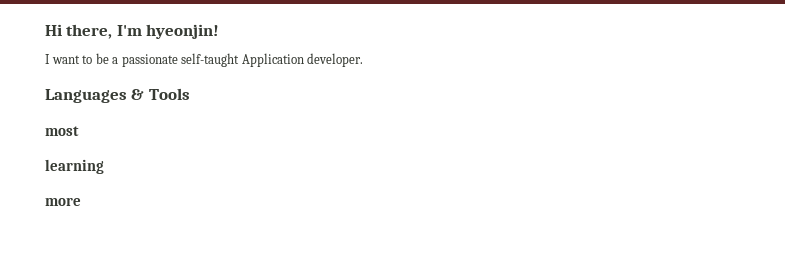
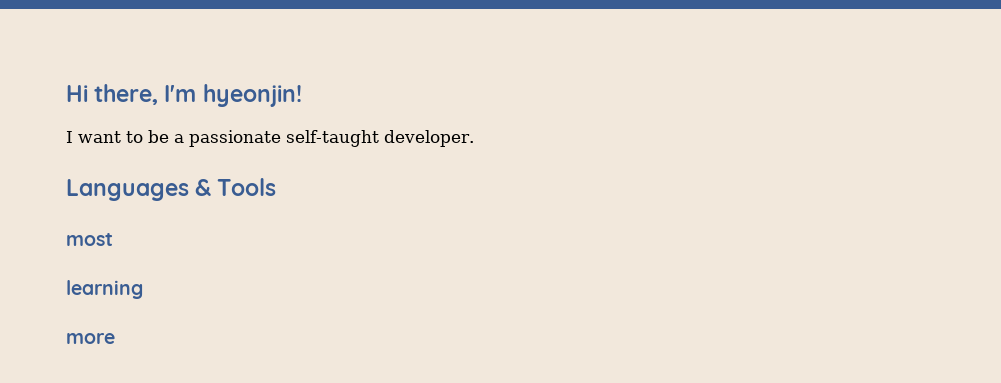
- I want to be a passionate self-taught Application developer.
+ I want to be a passionate self-taught developer.

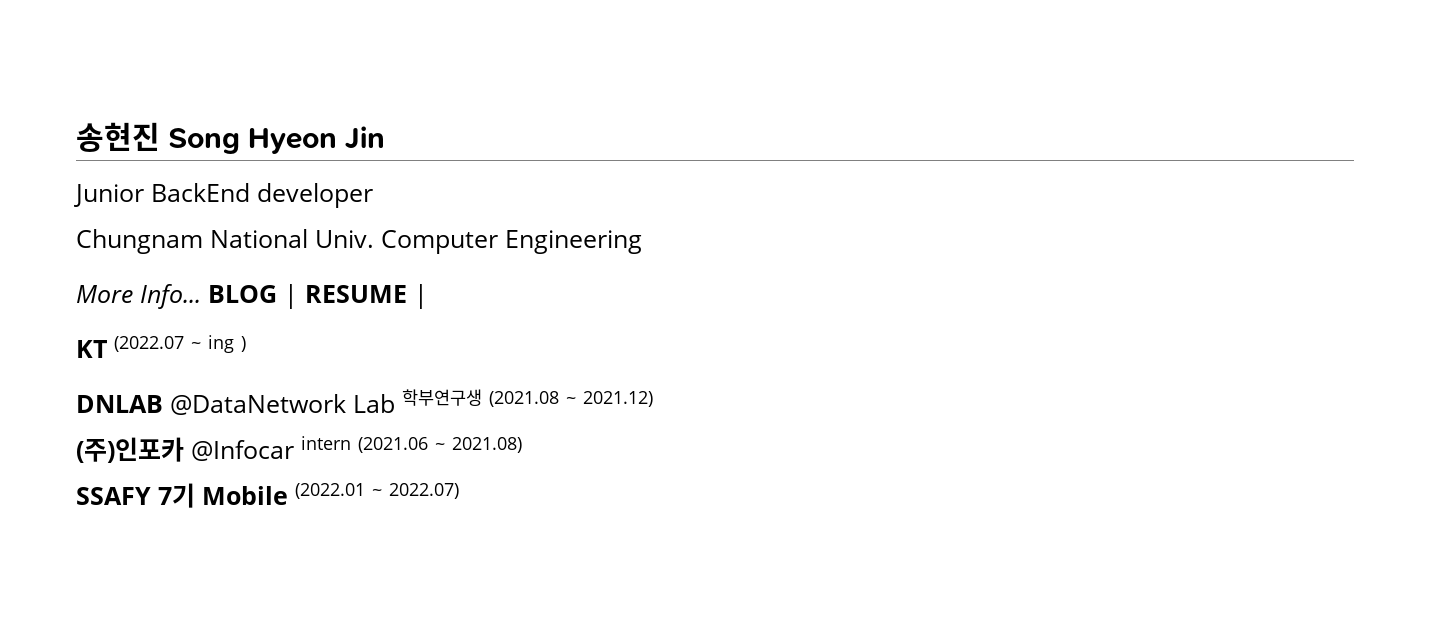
- Hi there, I'm hyeonjin!
- I want to be a passionate self-taught developer.
- Languages & Tools
- most
- learning
- more
+ 송현진 Song Hyeon Jin
+ Junior BackEnd developer
+ Chungnam National Univ. Computer Engineering
+ More Info... BLOG | RESUME |
+ KT (2022.07 ~ ing )
+ DNLAB @DataNetwork Lab 학부연구생 (2021.08 ~ 2021.12)
+ (주)인포카 @Infocar intern (2021.06 ~ 2021.08)
+ SSAFY 7기 Mobile (2022.01 ~ 2022.07)

